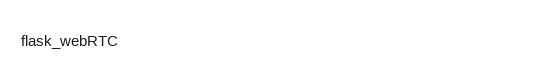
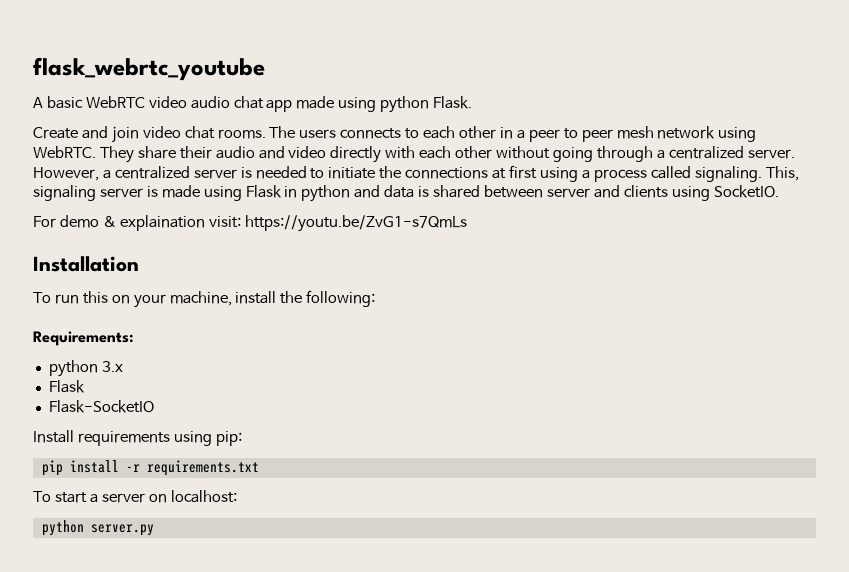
- flask_webRTC
+ flask_webrtc_youtube
+ A basic WebRTC video audio chat app made using python Flask.
+ Create and join video chat rooms. The users connects to each other in a peer to peer mesh network using WebRTC. They share their audio and video directly with each other without going through a centralized server. However, a centralized server is needed to initiate the connections at first using a process called signaling. This, signaling server is made using Flask in python and data is shared between server and clients using SocketIO.
+ For demo & explaination visit: https://youtu.be/ZvG1-s7QmLs
+ Installation
+ To run this on your machine, install the following:
+ Requirements:
+ python 3.x
+ Flask
+ Flask-SocketIO
+ Install requirements using pip:
+ pip install -r requirements.txt
+ To start a server on localhost:
+ python server.py

